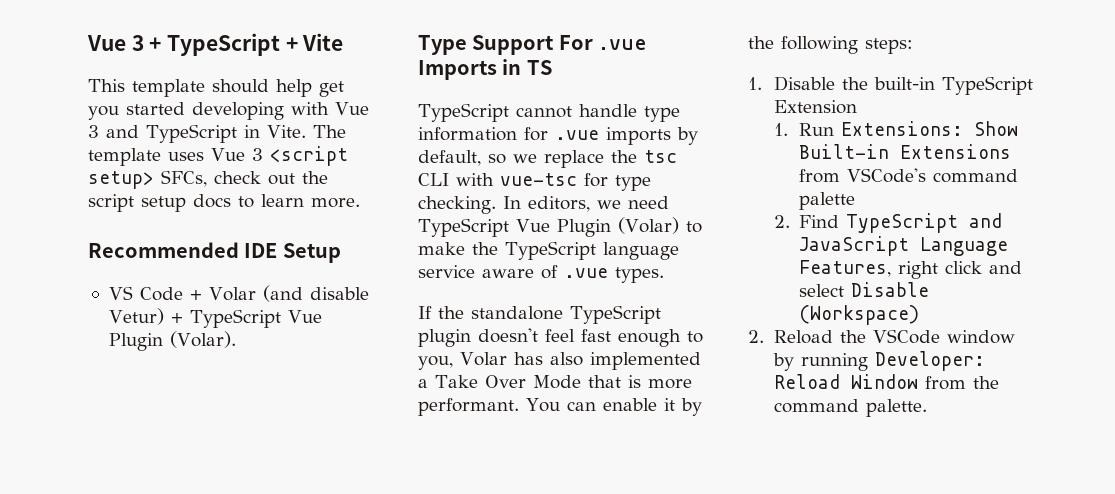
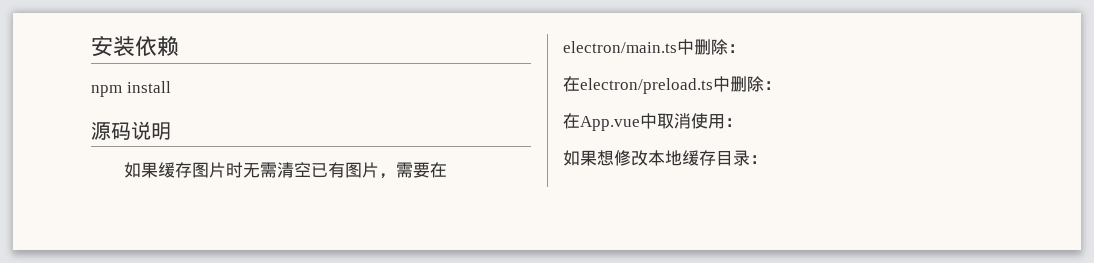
- Vue 3 + TypeScript + Vite
- This template should help get you started developing with Vue 3 and TypeScript in Vite. The template uses Vue 3 <script setup> SFCs, check out the script setup docs to learn more.
- Recommended IDE Setup
- VS Code + Volar (and disable Vetur) + TypeScript Vue Plugin (Volar).
- Type Support For .vue Imports in TS
- TypeScript cannot handle type information for .vue imports by default, so we replace the tsc CLI with vue-tsc for type checking. In editors, we need TypeScript Vue Plugin (Volar) to make the TypeScript language service aware of .vue types.
- If the standalone TypeScript plugin doesn't feel fast enough to you, Volar has also implemented a Take Over Mode that is more performant. You can enable it by the following steps:
- 1. Disable the built-in TypeScript Extension
- 1. Run Extensions: Show Built-in Extensions from VSCode's command palette
- 2. Find TypeScript and JavaScript Language Features, right click and select Disable (Workspace)
- 2. Reload the VSCode window by running Developer: Reload Window from the command palette.
+ 安装依赖
+ npm install
+ 源码说明
+ 如果缓存图片时无需清空已有图片，需要在electron/main.ts中删除：
+ 在electron/preload.ts中删除：
+ 在App.vue中取消使用：
+ 如果想修改本地缓存目录：

